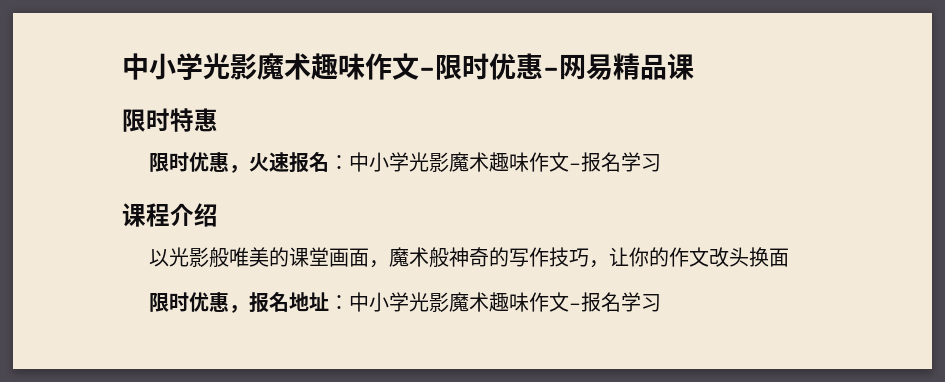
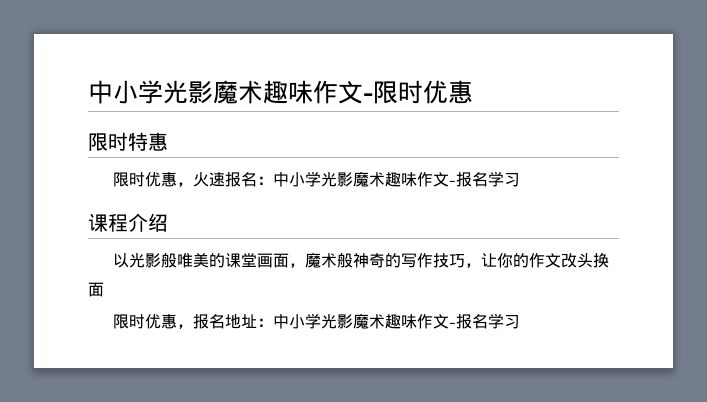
- 中小学光影魔术趣味作文-限时优惠-网易精品课
+ 中小学光影魔术趣味作文-限时优惠

